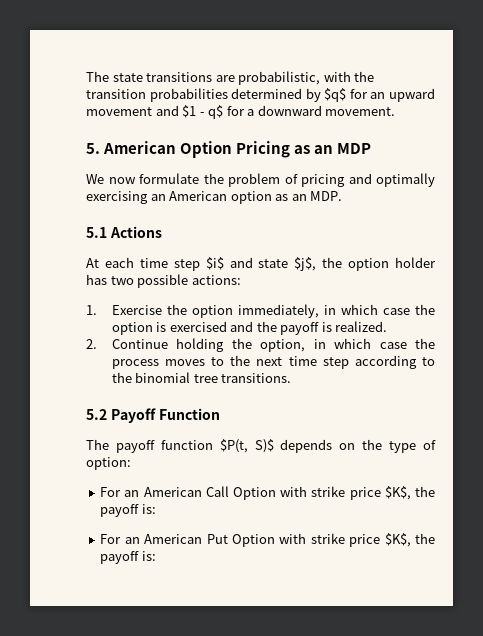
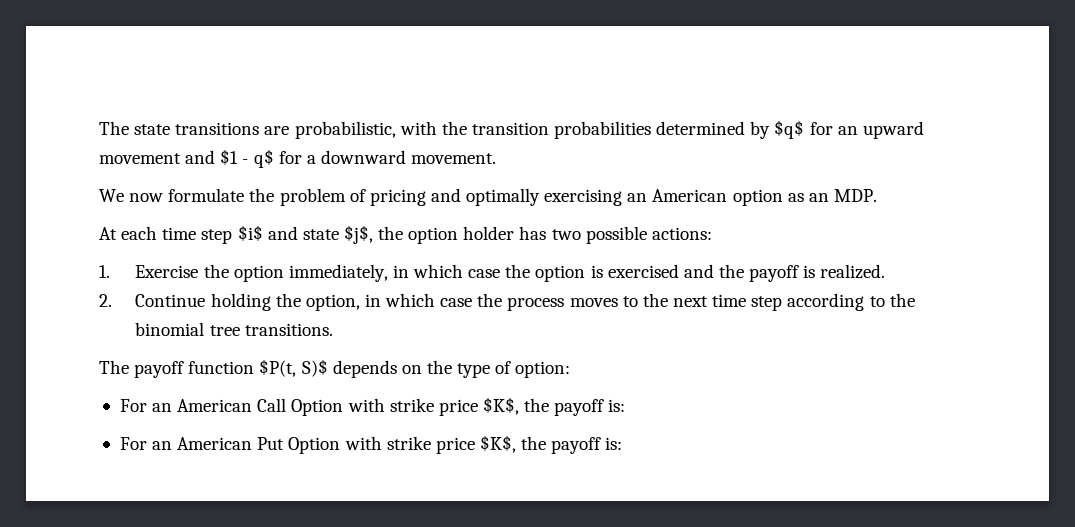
- 5. American Option Pricing as an MDP
- 5.1 Actions
- 5.2 Payoff Function

